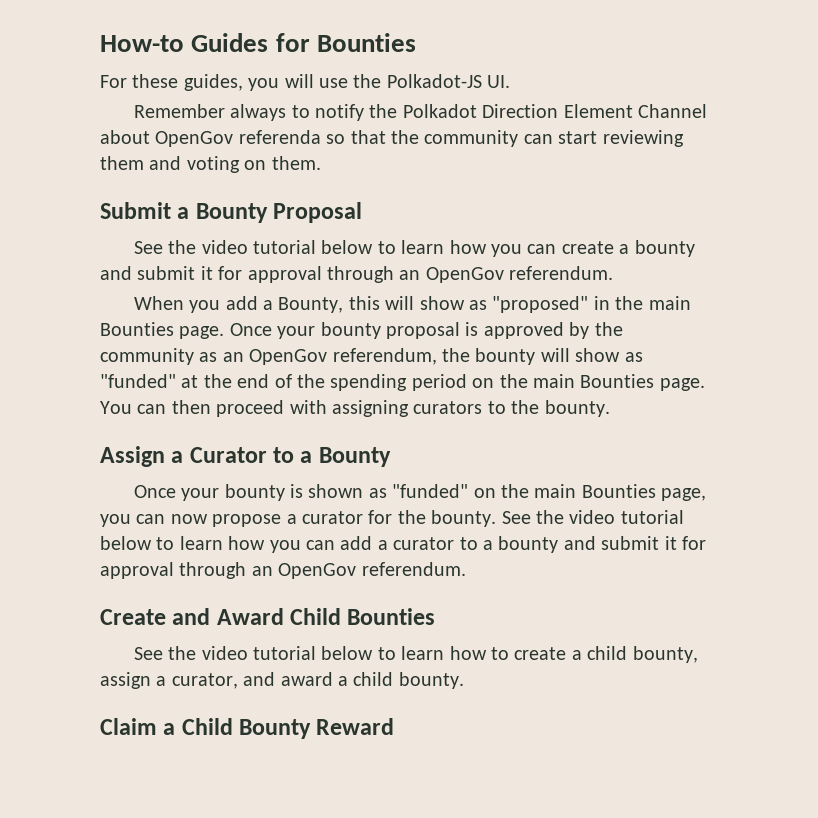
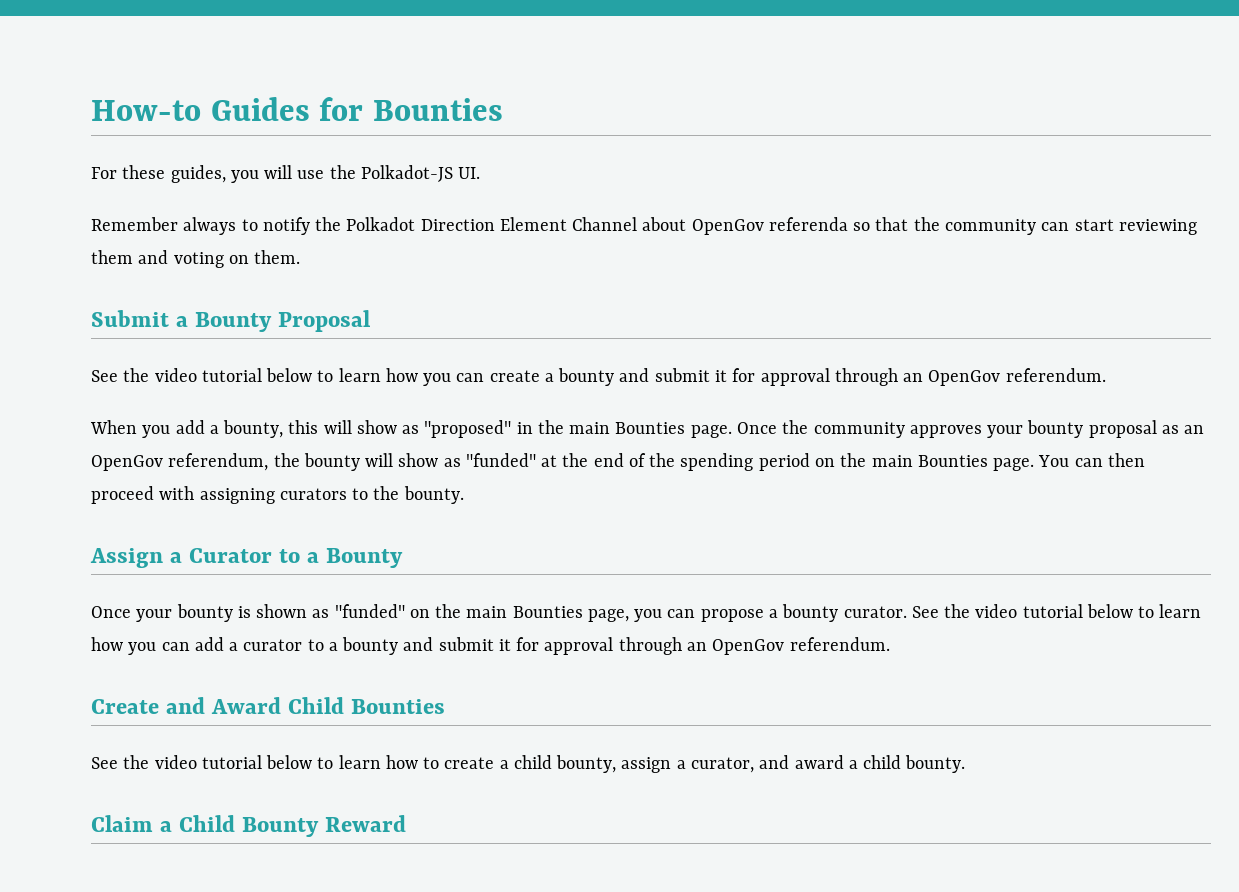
- When you add a Bounty, this will show as "proposed" in the main Bounties page.
+ When you add a bounty, this will show as "proposed" in the main Bounties page.
- Once your bounty proposal is approved by the community as an OpenGov referendum, the bounty will show as "funded" at the end of the spending period on the main Bounties page.
+ Once the community approves your bounty proposal as an OpenGov referendum, the bounty will show as "funded" at the end of the spending period on the main Bounties page.
- Once your bounty is shown as "funded" on the main Bounties page, you can now propose a curator for the bounty.
+ Once your bounty is shown as "funded" on the main Bounties page, you can propose a bounty curator.

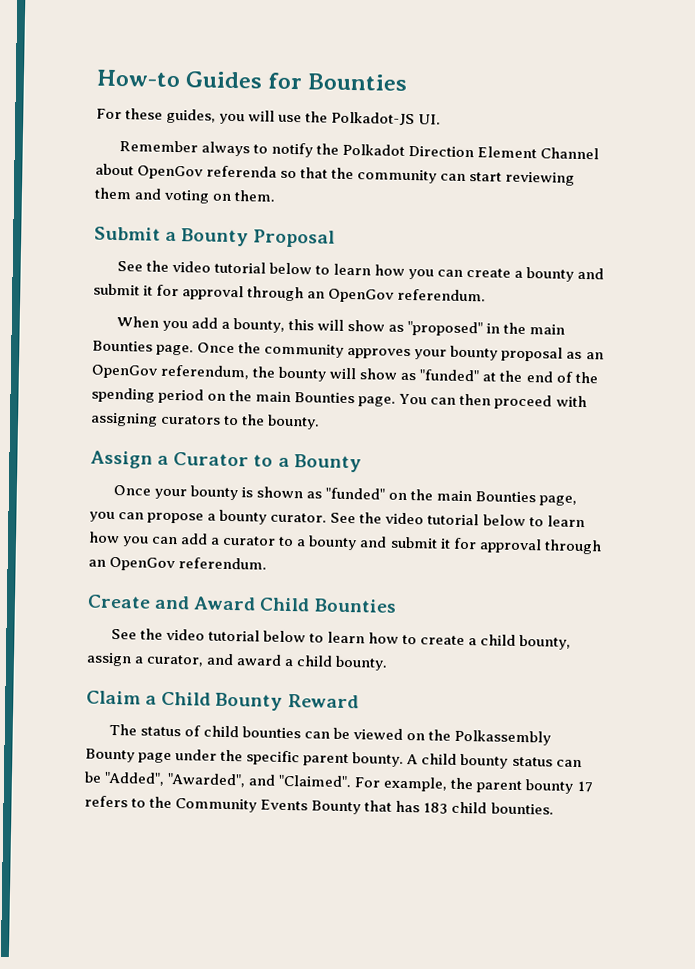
+ The status of child bounties can be viewed on the Polkassembly Bounty page under the specific parent bounty. A child bounty status can be "Added", "Awarded", and "Claimed". For example, the parent bounty 17 refers to the Community Events Bounty that has 183 child bounties.

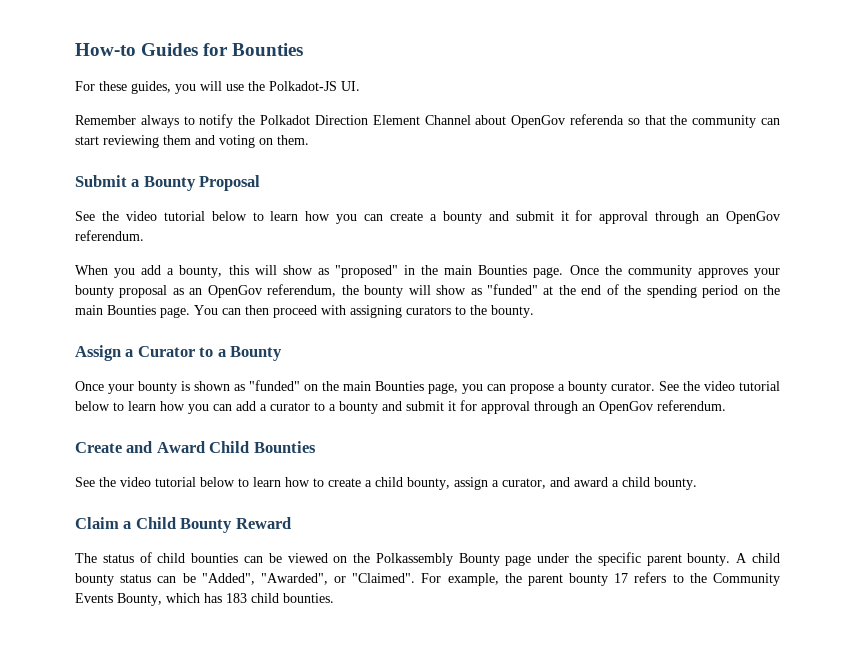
- A child bounty status can be "Added", "Awarded", and "Claimed".
+ A child bounty status can be "Added", "Awarded", or "Claimed".
- For example, the parent bounty 17 refers to the Community Events Bounty that has 183 child bounties.
+ For example, the parent bounty 17 refers to the Community Events Bounty, which has 183 child bounties.

